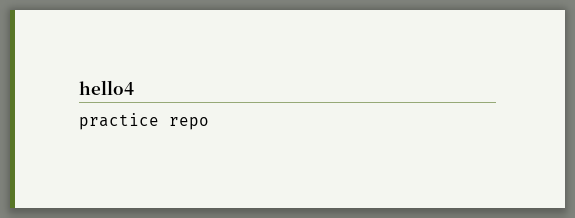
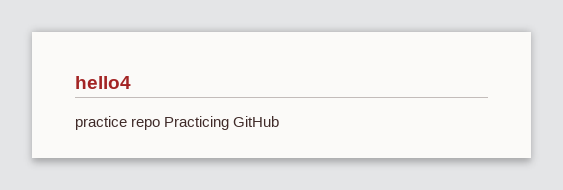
- practice repo
+ practice repo Practicing GitHub

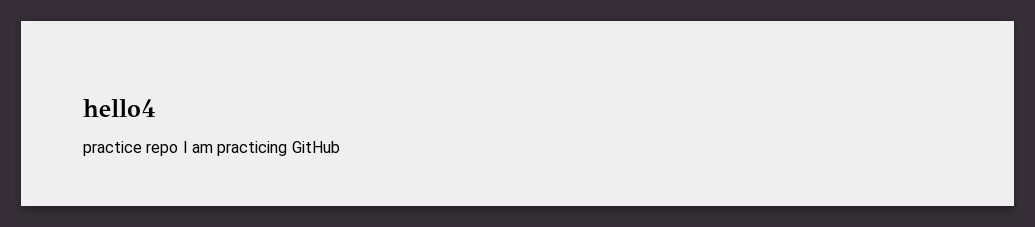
- practice repo Practicing GitHub
+ practice repo I am practicing GitHub

